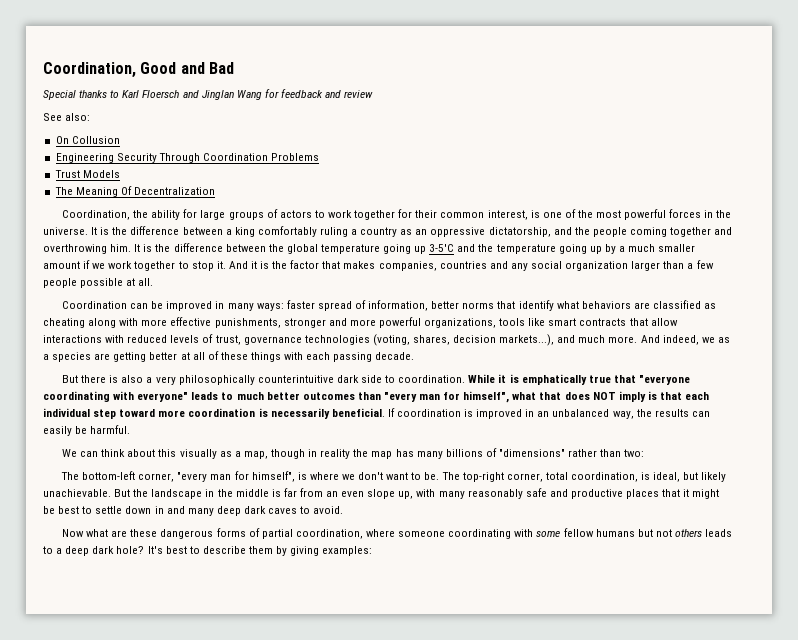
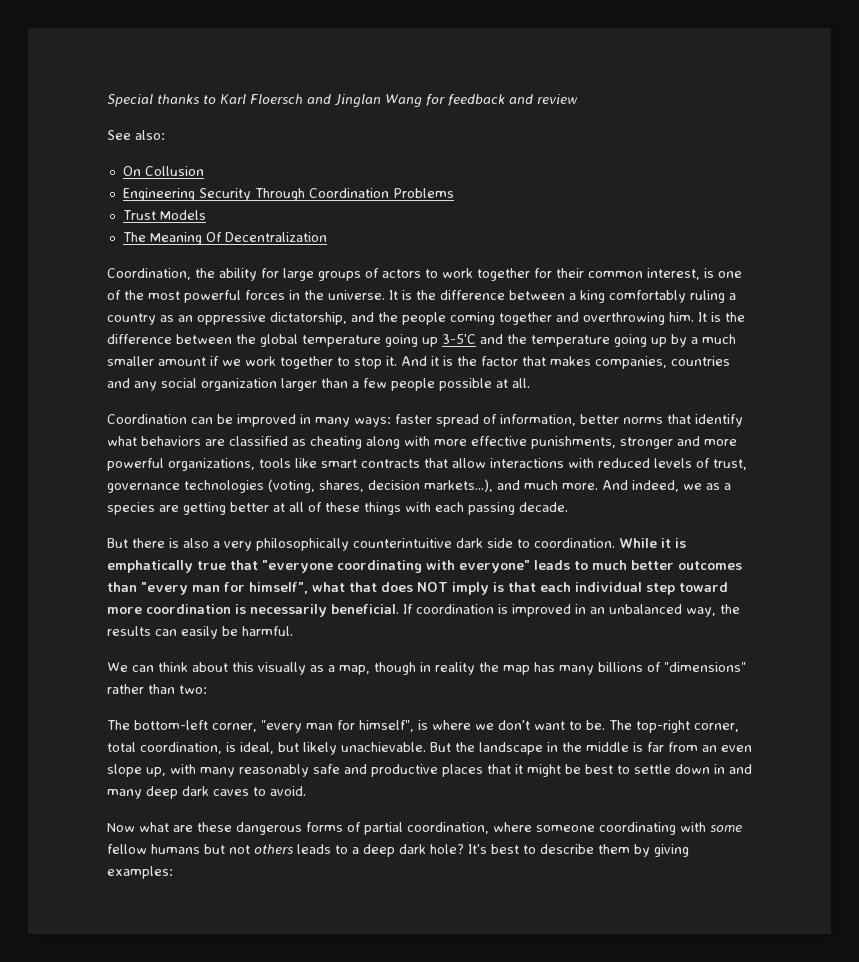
- Coordination, Good and Bad

